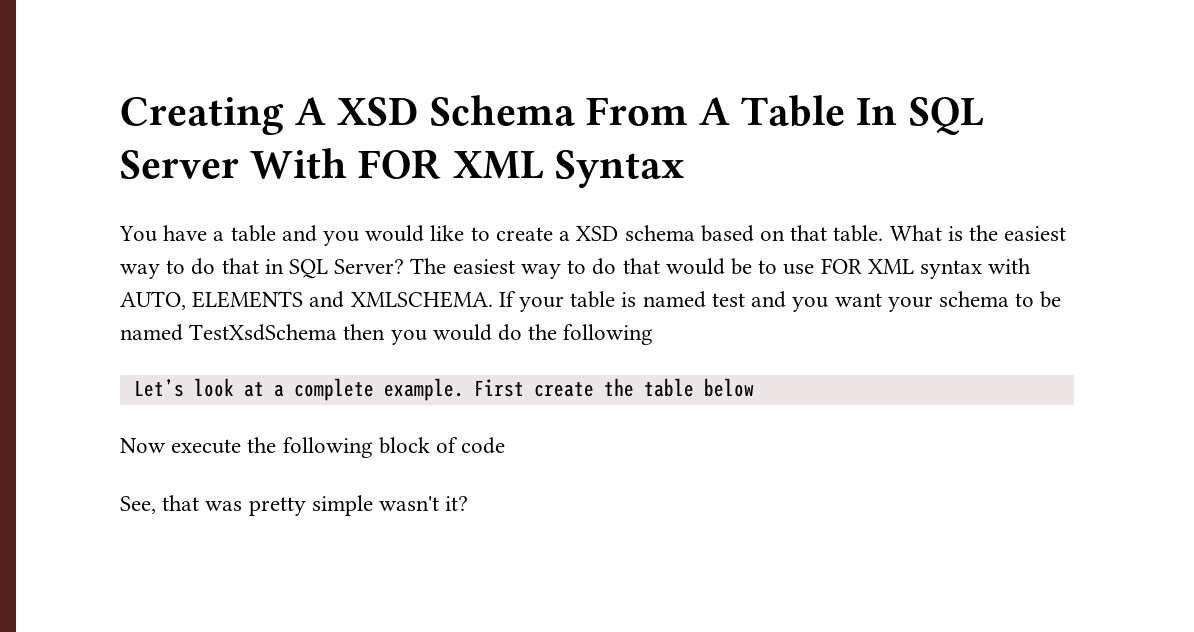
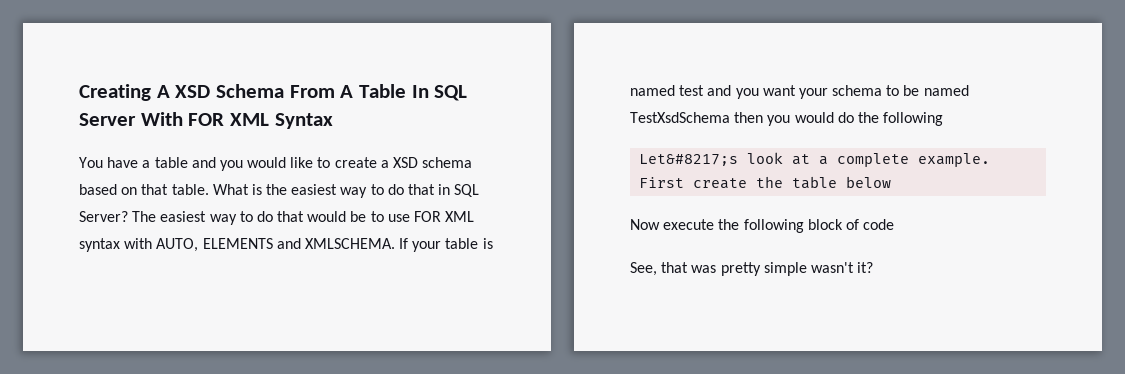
- Let’s look at a complete example.
+ Let&#8217;s look at a complete example.

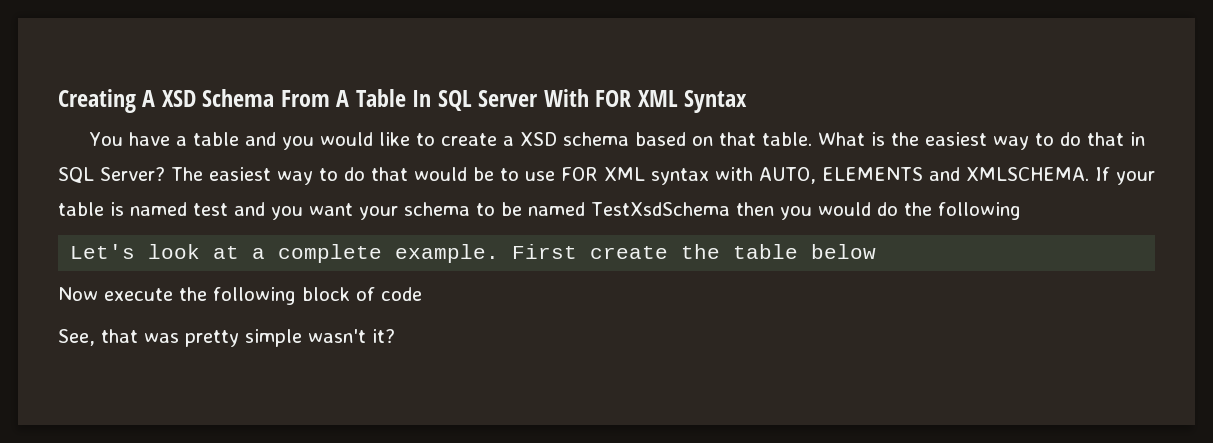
- Let&#8217;s look at a complete example.
+ Let's look at a complete example.

